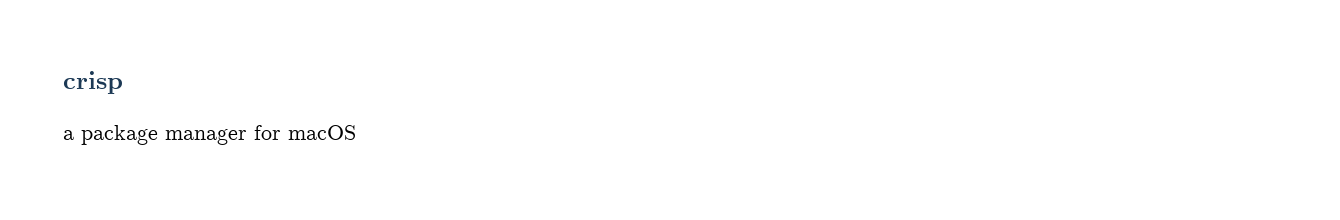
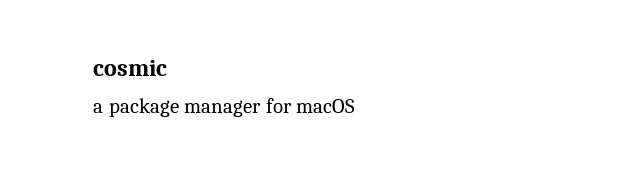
- crisp
+ cosmic

